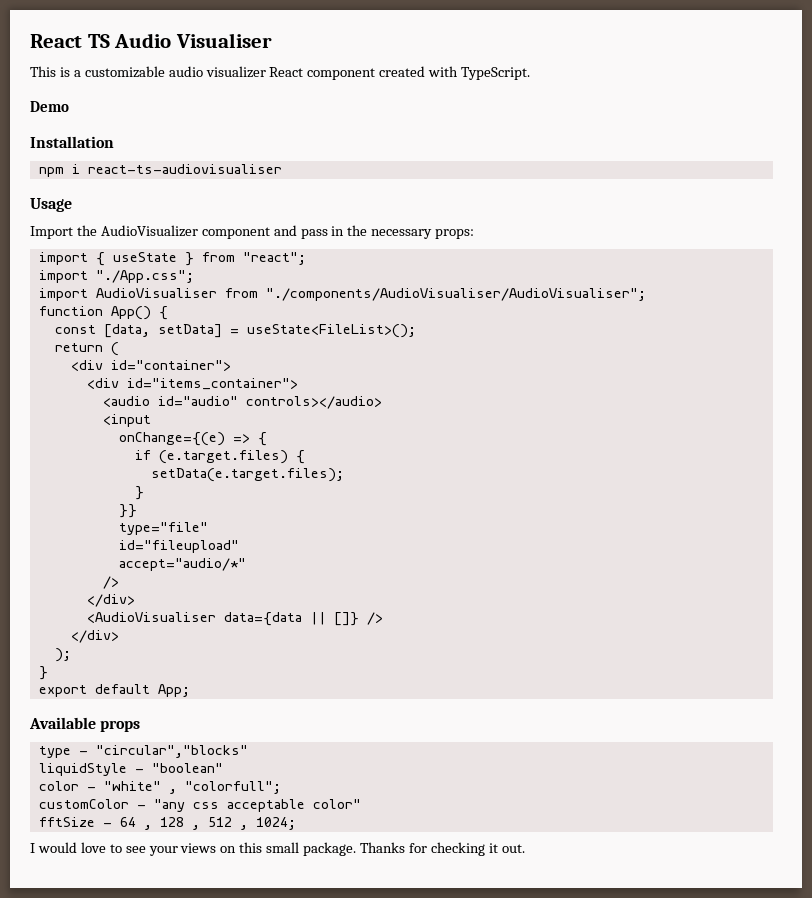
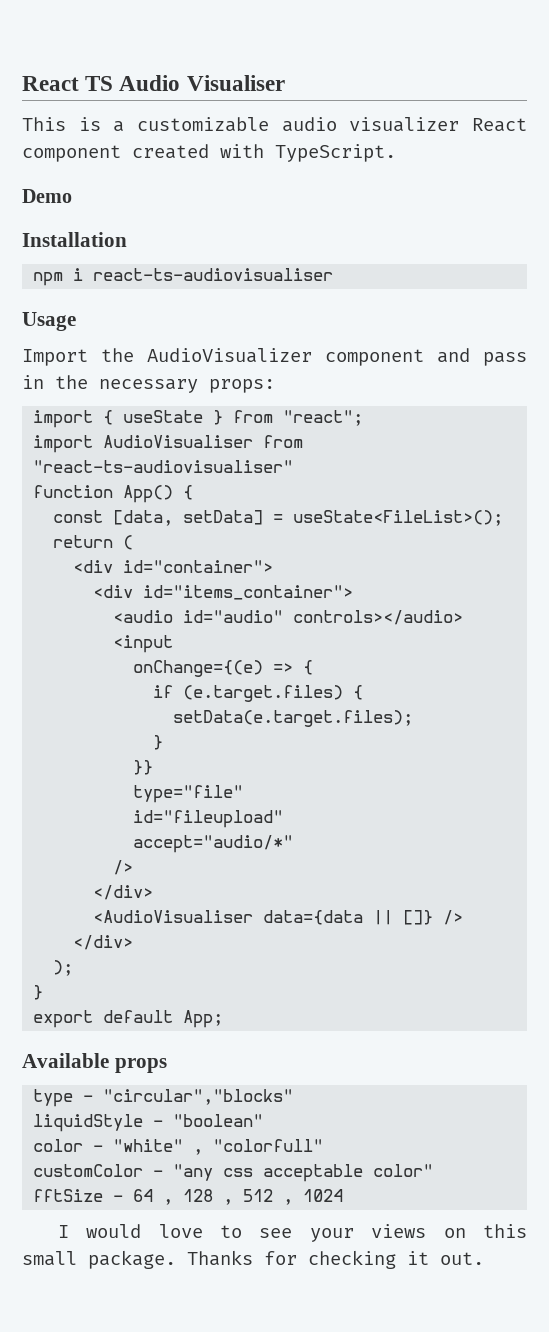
- import "./App.css";
- import AudioVisualiser from "./components/AudioVisualiser/AudioVisualiser";
+ import AudioVisualiser from "react-ts-audiovisualiser"
- color - "white" , "colorfull";
+ color - "white" , "colorfull"
- fftSize - 64 , 128 , 512 , 1024;
+ fftSize - 64 , 128 , 512 , 1024

